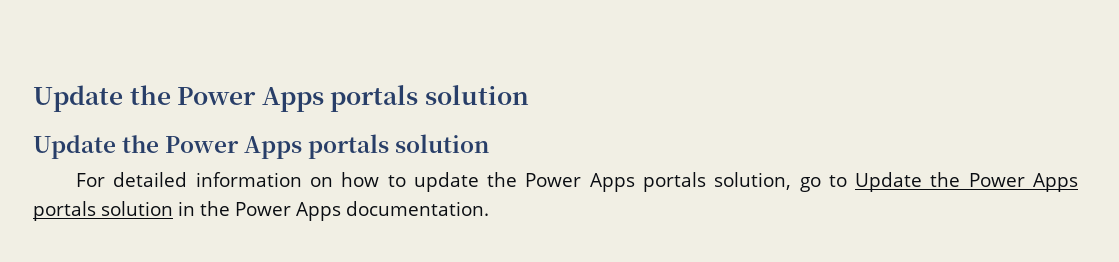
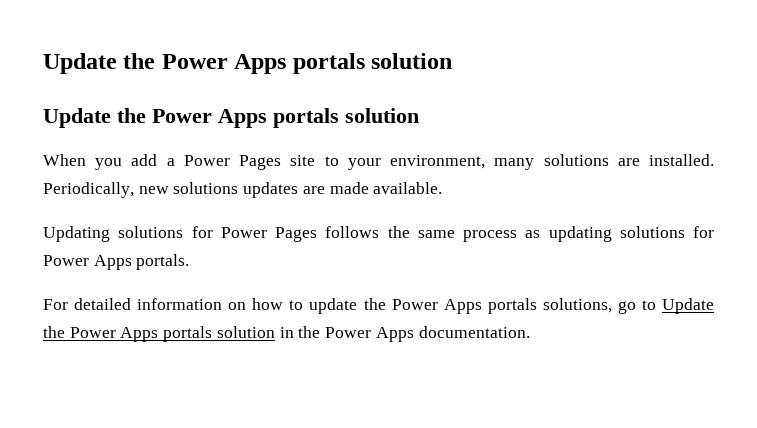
+ When you add a Power Pages site to your environment, many solutions are installed. Periodically, new solutions updates are made available.
+ Updating solutions for Power Pages follows the same process as updating solutions for Power Apps portals.
- For detailed information on how to update the Power Apps portals solution, go to Update the Power Apps portals solution in the Power Apps documentation.
+ For detailed information on how to update the Power Apps portals solutions, go to Update the Power Apps portals solution in the Power Apps documentation.

